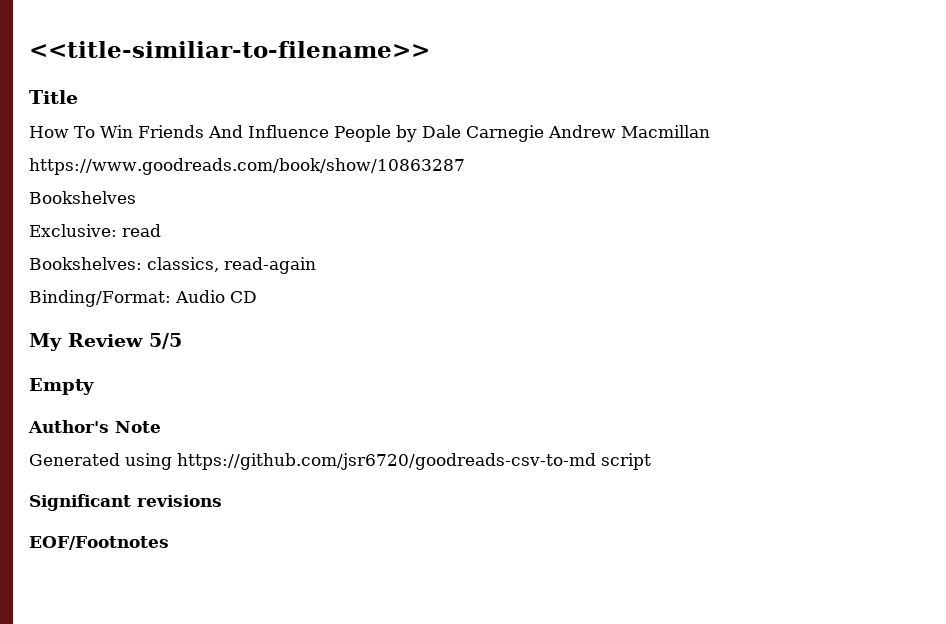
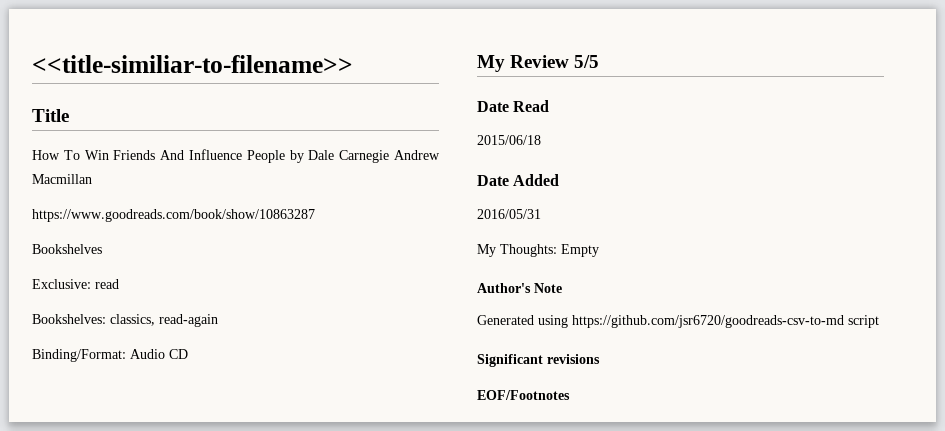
- Empty
+ Date Read
+ 2015/06/18
+ Date Added
+ 2016/05/31
+ My Thoughts: Empty

